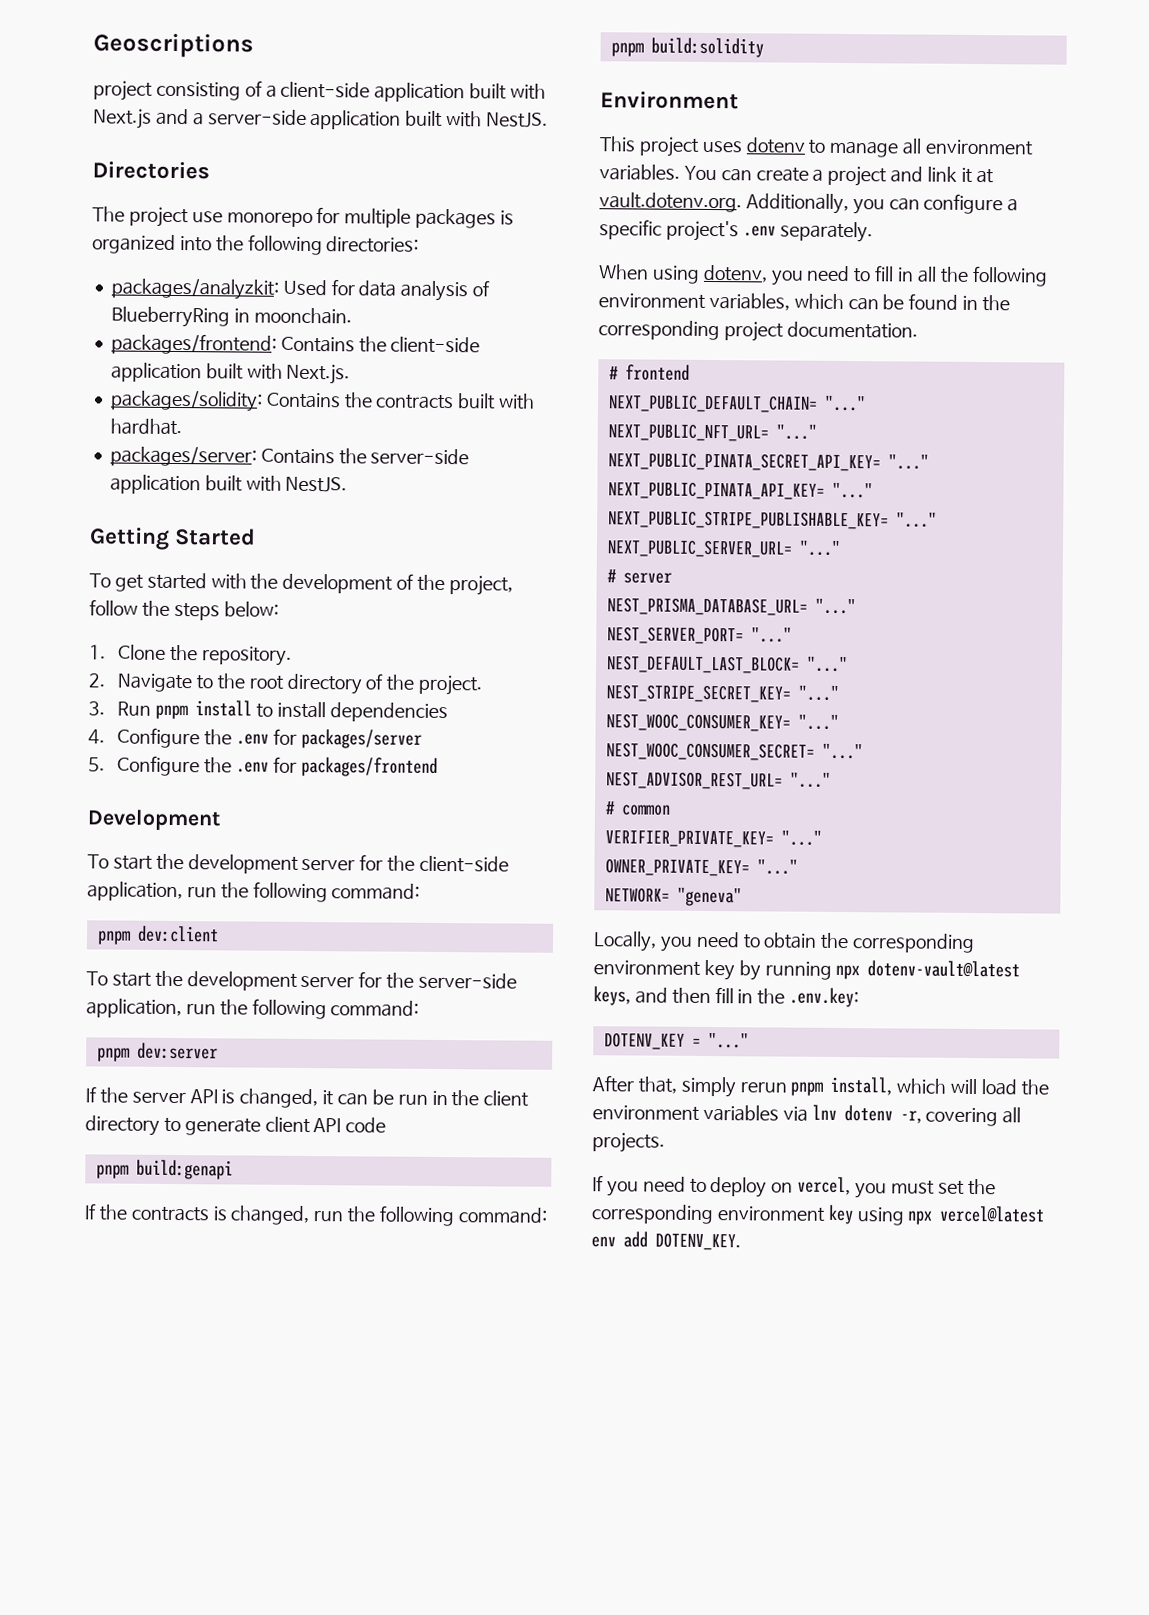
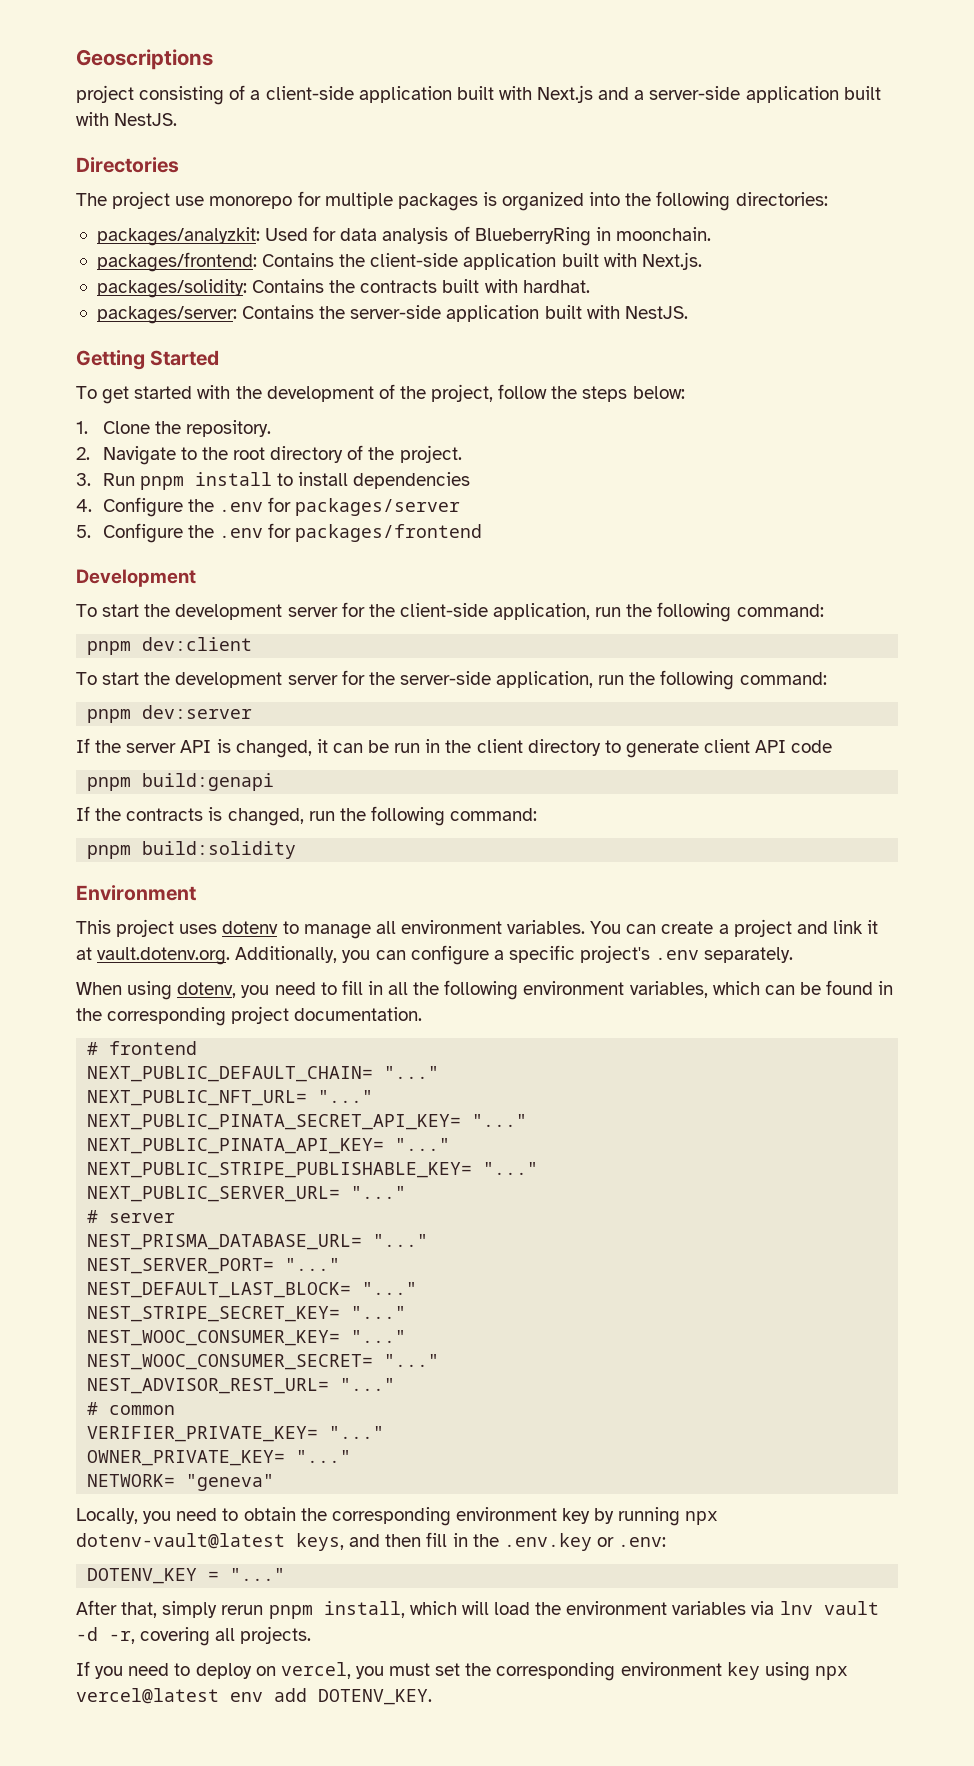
- Locally, you need to obtain the corresponding environment key by running npx dotenv-vault@latest keys, and then fill in the .env.key:
+ Locally, you need to obtain the corresponding environment key by running npx dotenv-vault@latest keys, and then fill in the .env.key or .env:
- After that, simply rerun pnpm install, which will load the environment variables via lnv dotenv -r, covering all projects.
+ After that, simply rerun pnpm install, which will load the environment variables via lnv vault -d -r, covering all projects.

